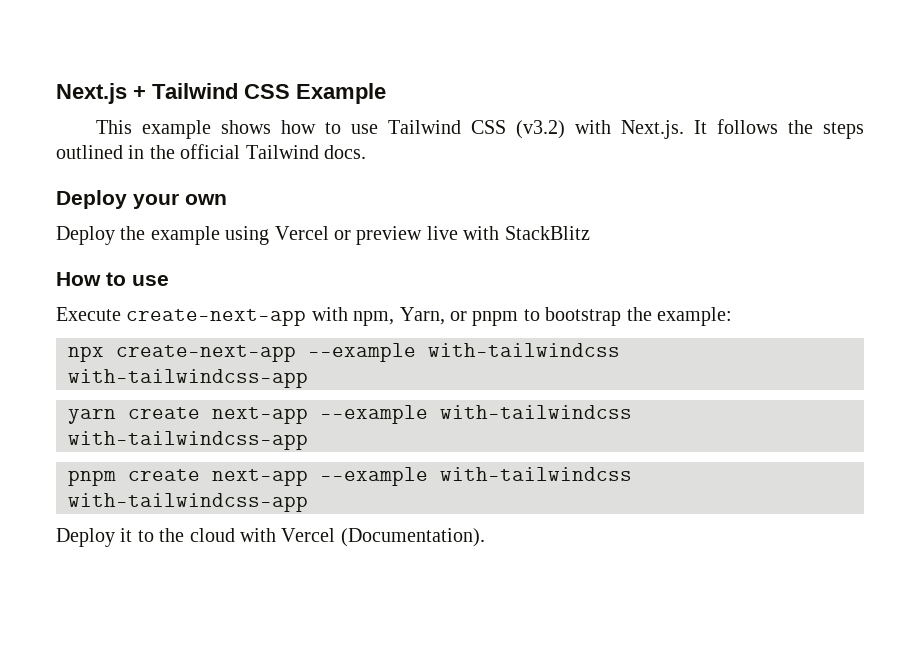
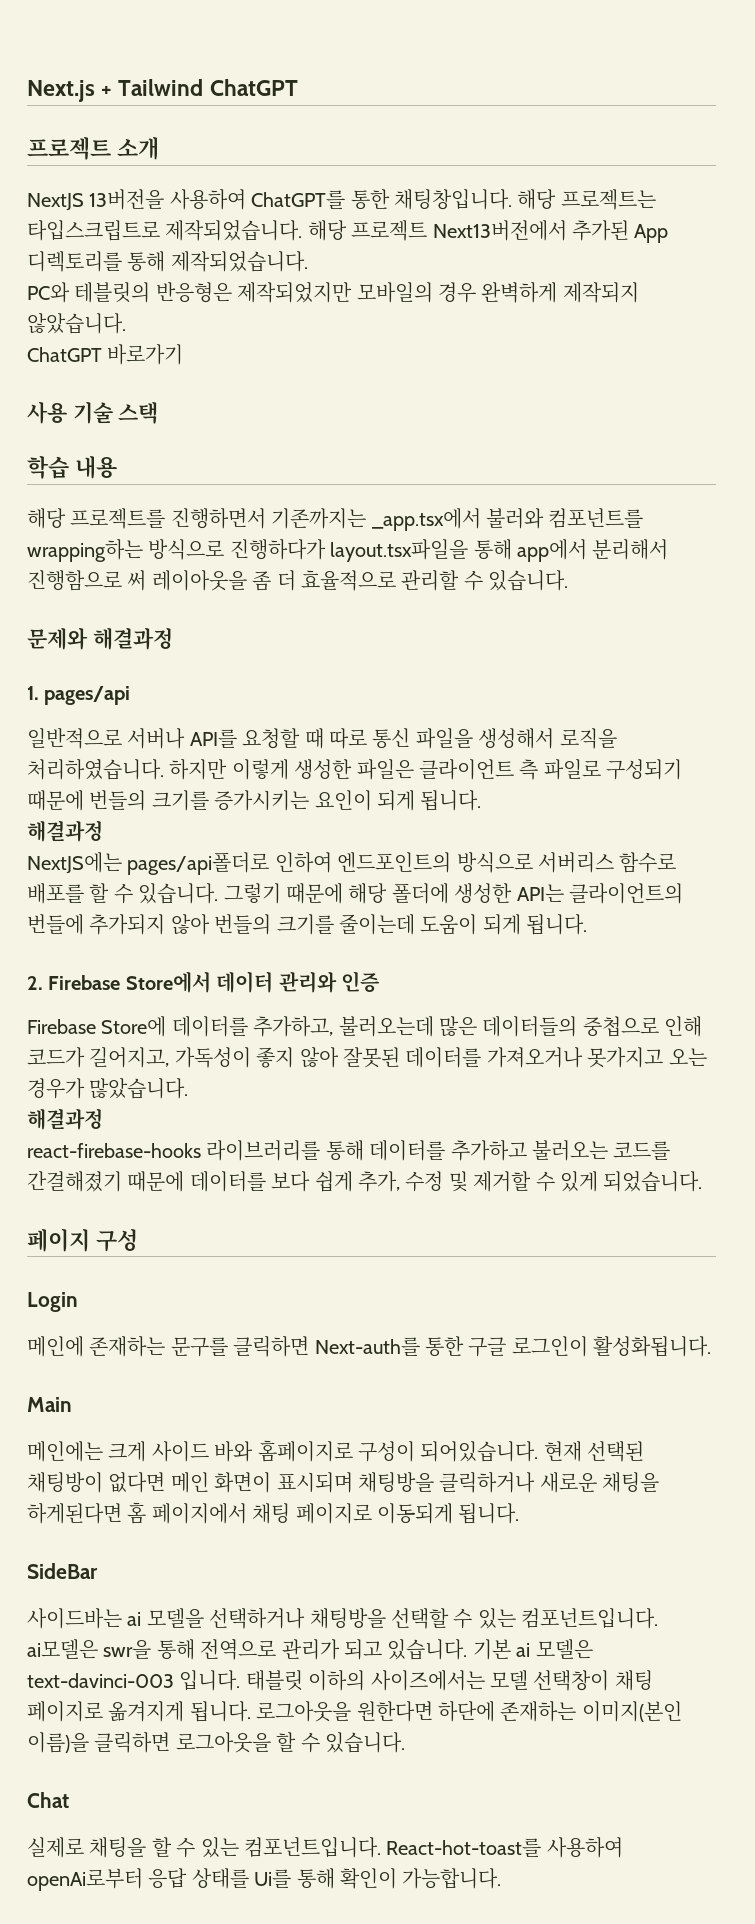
- Next.js + Tailwind CSS Example
- This example shows how to use Tailwind CSS (v3.2) with Next.js. It follows the steps outlined in the official Tailwind docs.
- Deploy your own
- Deploy the example using Vercel or preview live with StackBlitz
- How to use
- Execute create-next-app with npm, Yarn, or pnpm to bootstrap the example:
- npx create-next-app --example with-tailwindcss with-tailwindcss-app
- yarn create next-app --example with-tailwindcss with-tailwindcss-app
- pnpm create next-app --example with-tailwindcss with-tailwindcss-app
- Deploy it to the cloud with Vercel (Documentation).
+ Next.js + Tailwind ChatGPT
+ 프로젝트 소개
+ NextJS 13버전을 사용하여 ChatGPT를 통한 채팅창입니다. 해당 프로젝트는 타입스크립트로 제작되었습니다. 해당 프로젝트 Next13버전에서 추가된 App 디렉토리를 통해 제작되었습니다.
+ PC와 테블릿의 반응형은 제작되었지만 모바일의 경우 완벽하게 제작되지 않았습니다.
+ ChatGPT 바로가기
+ 사용 기술 스택
+ 학습 내용
+ 해당 프로젝트를 진행하면서 기존까지는 _app.tsx에서 불러와 컴포넌트를 wrapping하는 방식으로 진행하다가 layout.tsx파일을 통해 app에서 분리해서 진행함으로 써 레이아웃을 좀 더 효율적으로 관리할 수 있습니다.
+ 문제와 해결과정
+ 1. pages/api
+ 일반적으로 서버나 API를 요청할 때 따로 통신 파일을 생성해서 로직을 처리하였습니다. 하지만 이렇게 생성한 파일은 클라이언트 측 파일로 구성되기 때문에 번들의 크기를 증가시키는 요인이 되게 됩니다.
+ 해결과정
+ NextJS에는 pages/api폴더로 인하여 엔드포인트의 방식으로 서버리스 함수로 배포를 할 수 있습니다. 그렇기 때문에 해당 폴더에 생성한 API는 클라이언트의 번들에 추가되지 않아 번들의 크기를 줄이는데 도움이 되게 됩니다.
+ 2. Firebase Store에서 데이터 관리와 인증
+ Firebase Store에 데이터를 추가하고, 불러오는데 많은 데이터들의 중첩으로 인해 코드가 길어지고, 가독성이 좋지 않아 잘못된 데이터를 가져오거나 못가지고 오는 경우가 많았습니다.
+ 해결과정
+ react-firebase-hooks 라이브러리를 통해 데이터를 추가하고 불러오는 코드를 간결해졌기 때문에 데이터를 보다 쉽게 추가, 수정 및 제거할 수 있게 되었습니다.
+ 페이지 구성
+ Login
+ 메인에 존재하는 문구를 클릭하면 Next-auth를 통한 구글 로그인이 활성화됩니다.
+ Main
+ 메인에는 크게 사이드 바와 홈페이지로 구성이 되어있습니다. 현재 선택된 채팅방이 없다면 메인 화면이 표시되며 채팅방을 클릭하거나 새로운 채팅을 하게된다면 홈 페이지에서 채팅 페이지로 이동되게 됩니다.
+ SideBar
+ 사이드바는 ai 모델을 선택하거나 채팅방을 선택할 수 있는 컴포넌트입니다. ai모델은 swr을 통해 전역으로 관리가 되고 있습니다. 기본 ai 모델은 text-davinci-003 입니다. 태블릿 이하의 사이즈에서는 모델 선택창이 채팅 페이지로 옮겨지게 됩니다. 로그아웃을 원한다면 하단에 존재하는 이미지(본인 이름)을 클릭하면 로그아웃을 할 수 있습니다.
+ Chat
+ 실제로 채팅을 할 수 있는 컴포넌트입니다. React-hot-toast를 사용하여 openAi로부터 응답 상태를 Ui를 통해 확인이 가능합니다.

